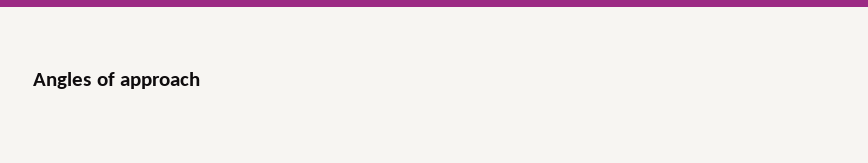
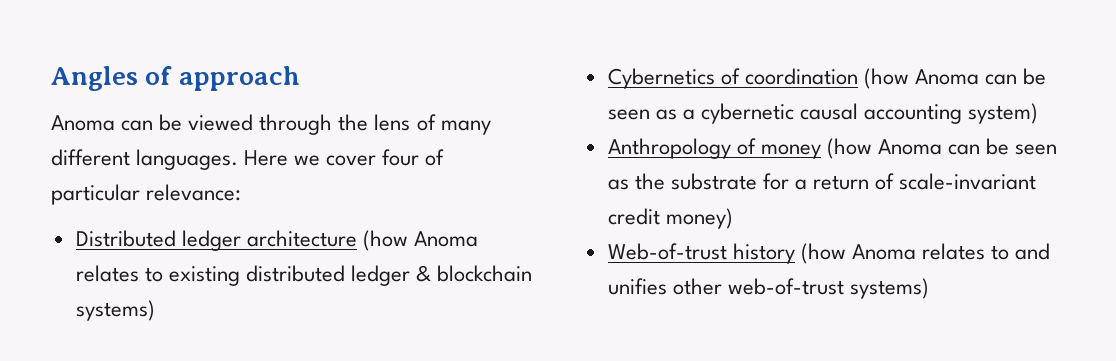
+ Anoma can be viewed through the lens of many different languages. Here we cover four of particular relevance:
+ Distributed ledger architecture (how Anoma relates to existing distributed ledger & blockchain systems)
+ Cybernetics of coordination (how Anoma can be seen as a cybernetic causal accounting system)
+ Anthropology of money (how Anoma can be seen as the substrate for a return of scale-invariant credit money)
+ Web-of-trust history (how Anoma relates to and unifies other web-of-trust systems)

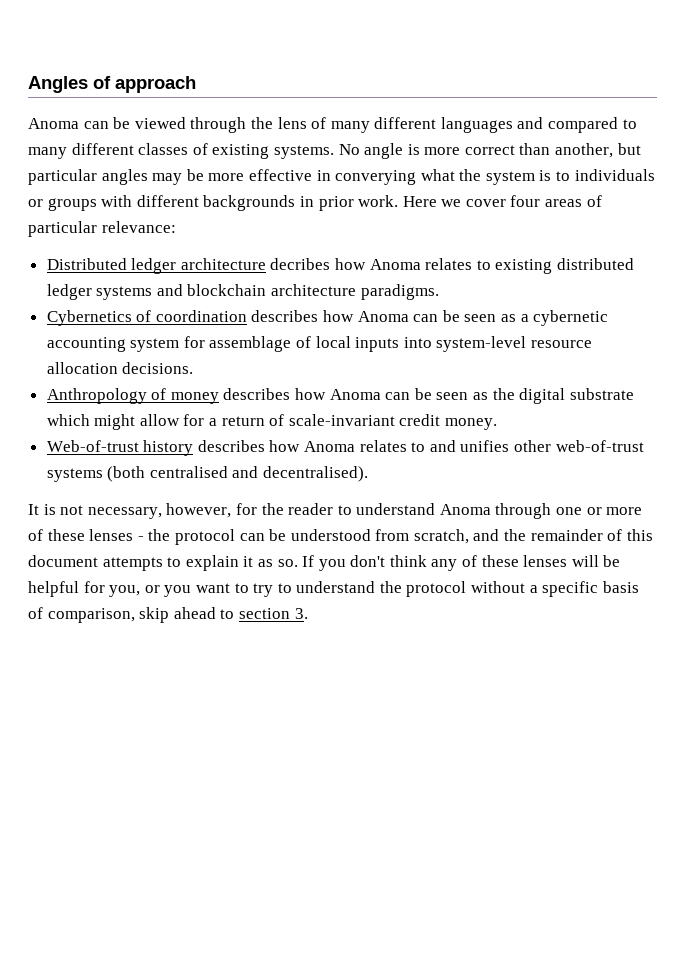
- Anoma can be viewed through the lens of many different languages.
+ Anoma can be viewed through the lens of many different languages and compared to many different classes of existing systems. No angle is more correct than another, but particular angles may be more effective in converying what the system is to individuals or groups with different backgrounds in prior work.
- Here we cover four of particular relevance:
+ Here we cover four areas of particular relevance:
- Distributed ledger architecture (how Anoma relates to existing distributed ledger & blockchain systems)
+ Distributed ledger architecture decribes how Anoma relates to existing distributed ledger systems and blockchain architecture paradigms.
- Cybernetics of coordination (how Anoma can be seen as a cybernetic causal accounting system)
+ Cybernetics of coordination describes how Anoma can be seen as a cybernetic accounting system for assemblage of local inputs into system-level resource allocation decisions.
- Anthropology of money (how Anoma can be seen as the substrate for a return of scale-invariant credit money)
+ Anthropology of money describes how Anoma can be seen as the digital substrate which might allow for a return of scale-invariant credit money.
- Web-of-trust history (how Anoma relates to and unifies other web-of-trust systems)
+ Web-of-trust history describes how Anoma relates to and unifies other web-of-trust systems (both centralised and decentralised).
+ It is not necessary, however, for the reader to understand Anoma through one or more of these lenses - the protocol can be understood from scratch, and the remainder of this document attempts to explain it as so. If you don't think any of these lenses will be helpful for you, or you want to try to understand the protocol without a specific basis of comparison, skip ahead to section 3.

